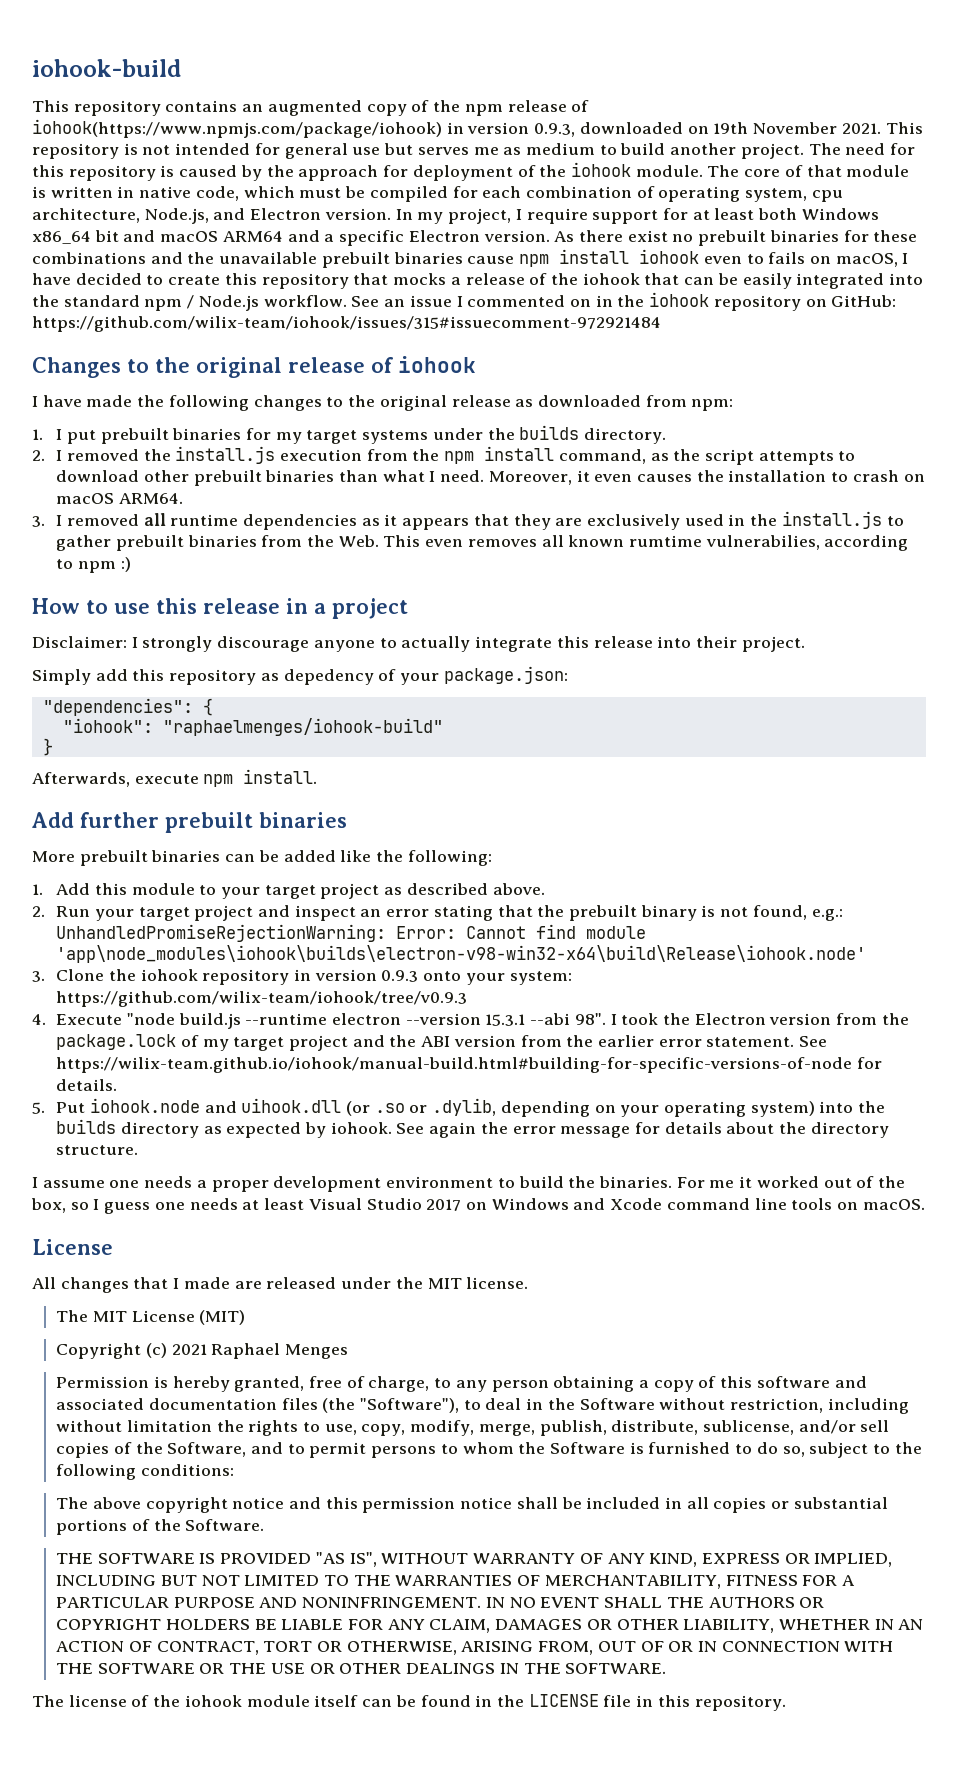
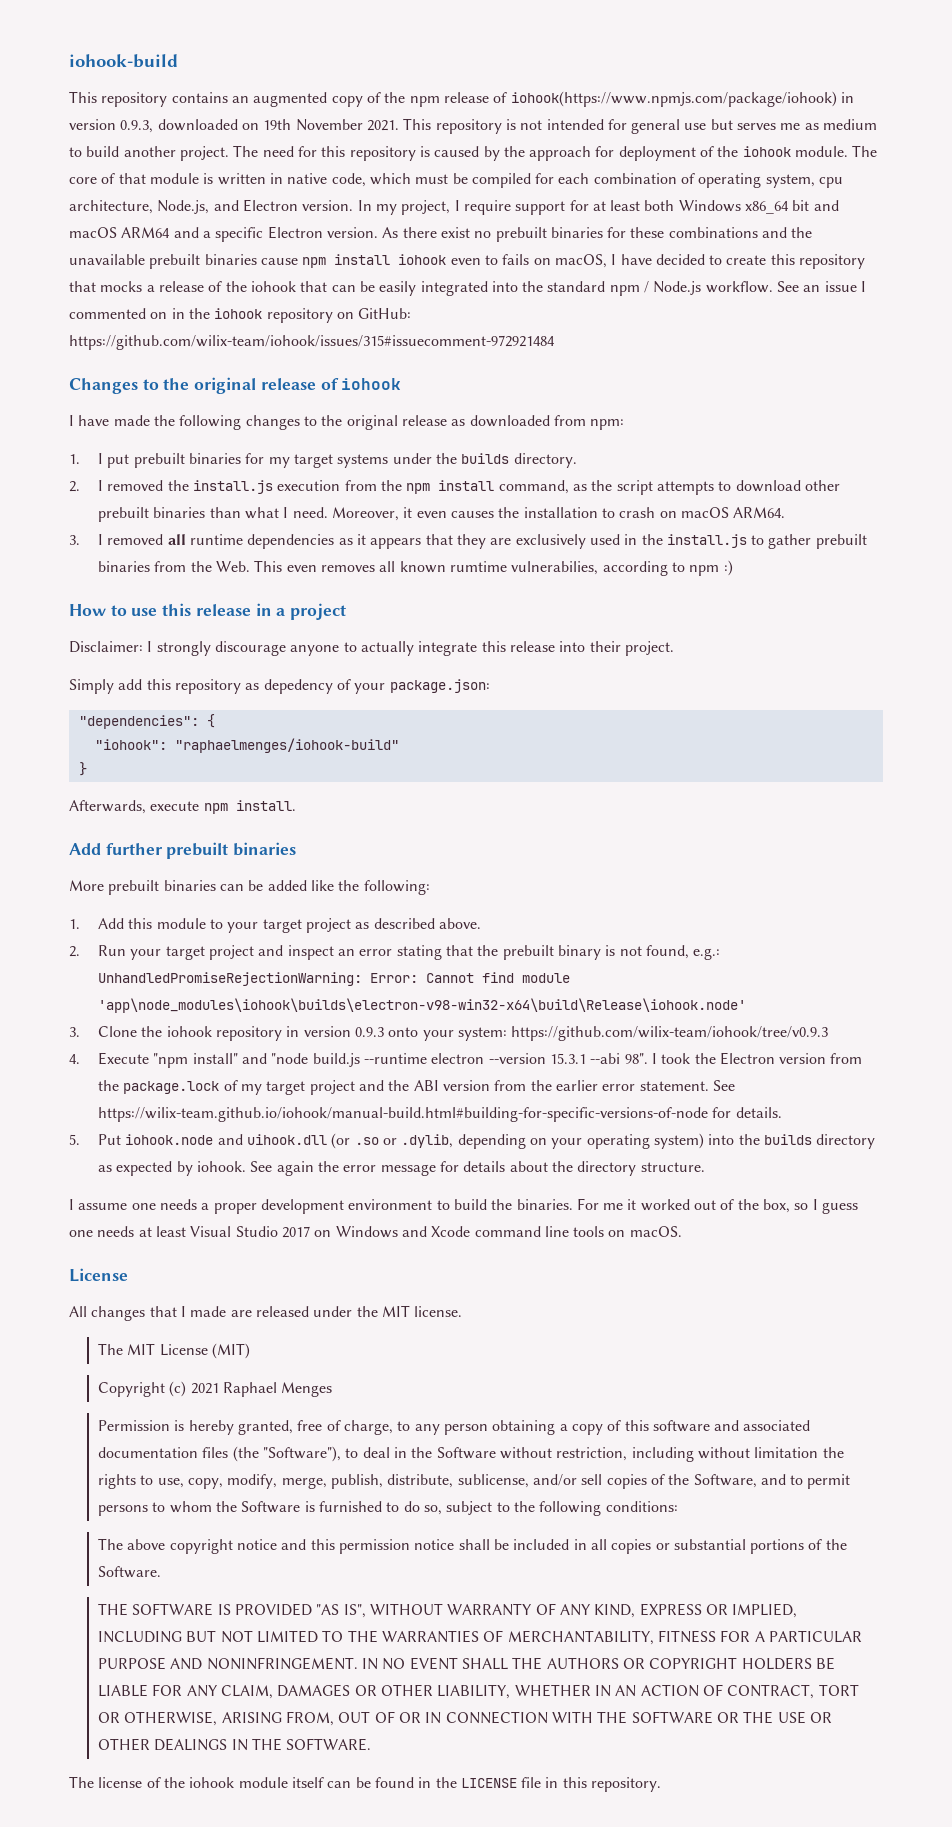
- 4. Execute "node build.js --runtime electron --version 15.3.1 --abi 98".
+ 4. Execute "npm install" and "node build.js --runtime electron --version 15.3.1 --abi 98".

